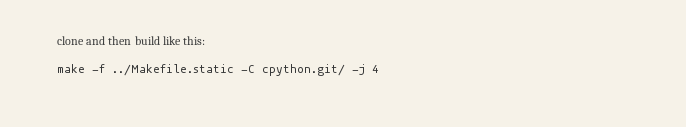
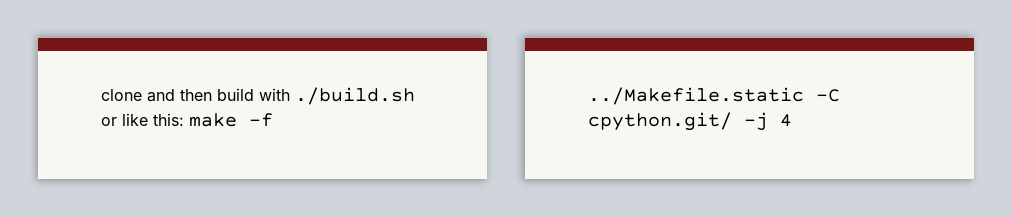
- clone and then build like this:
- make -f ../Makefile.static -C cpython.git/ -j 4
+ clone and then build with ./build.sh or like this: make -f ../Makefile.static -C cpython.git/ -j 4

